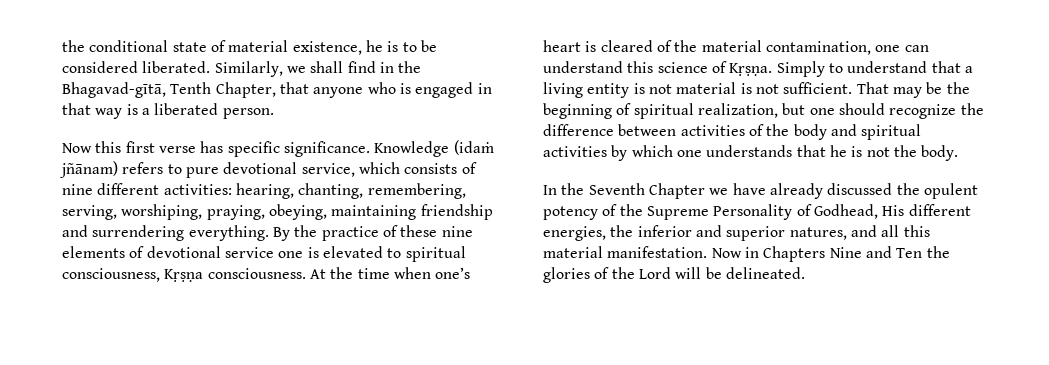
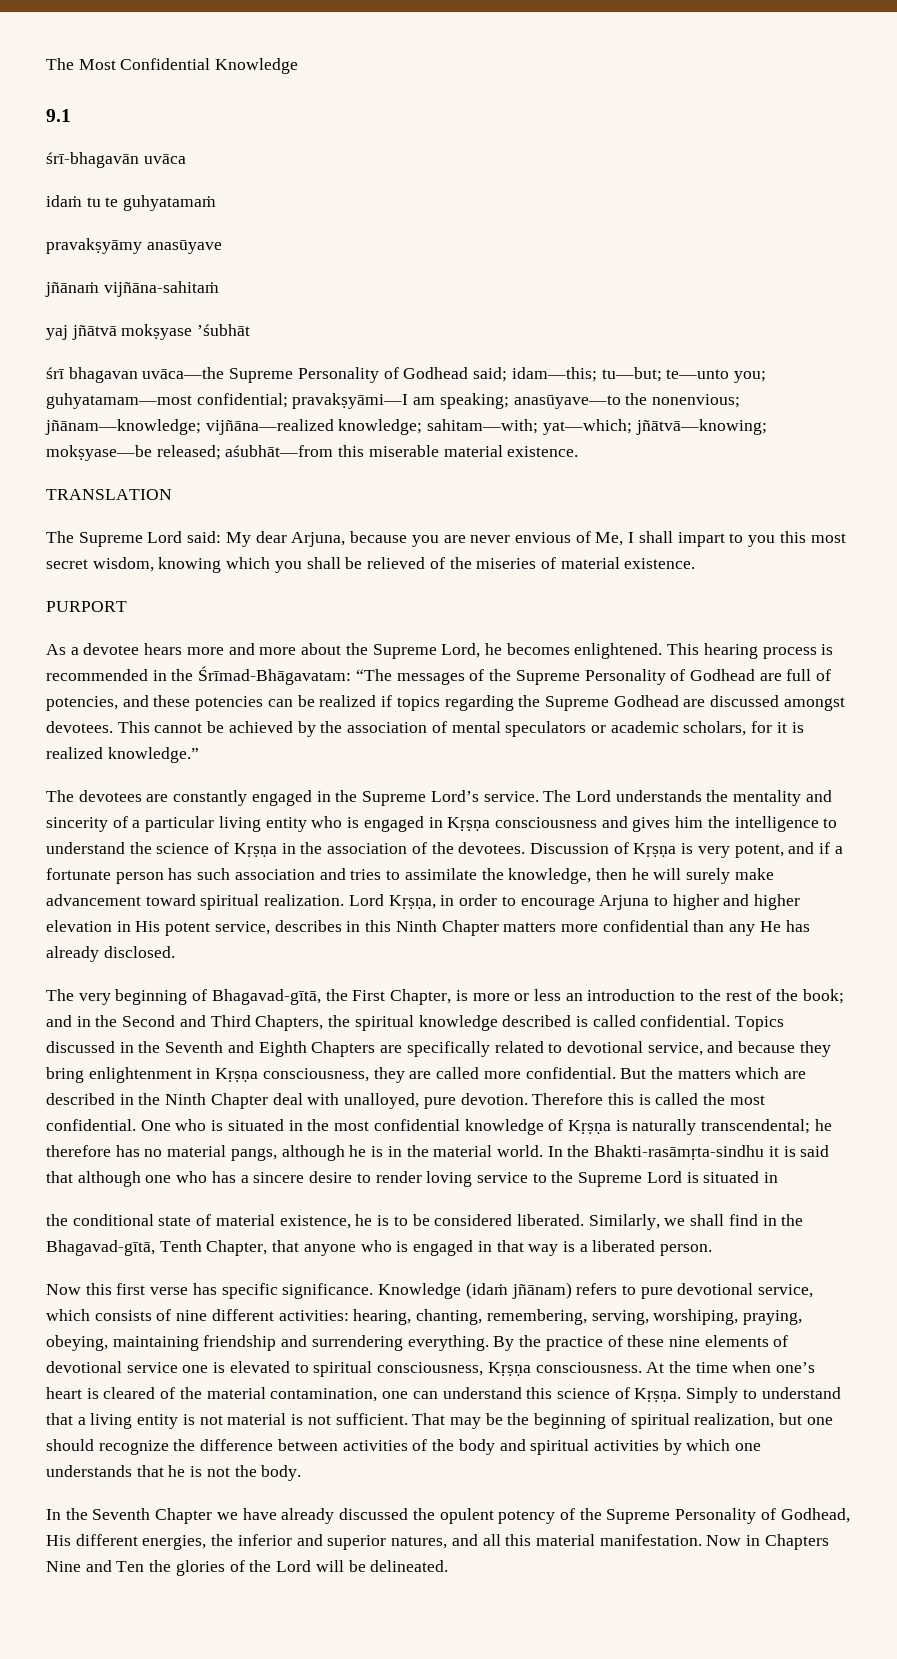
+ The Most Confidential Knowledge
+ 9.1
+ śrī-bhagavān uvāca
+ idaṁ tu te guhyatamaṁ
+ pravakṣyāmy anasūyave
+ jñānaṁ vijñāna-sahitaṁ
+ yaj jñātvā mokṣyase ’śubhāt
+ śrī bhagavan uvāca—the Supreme Personality of Godhead said; idam—this; tu—but; te—unto you; guhyatamam—most confidential; pravakṣyāmi—I am speaking; anasūyave—to the nonenvious; jñānam—knowledge; vijñāna—realized knowledge; sahitam—with; yat—which; jñātvā—knowing; mokṣyase—be released; aśubhāt—from this miserable material existence.
+ TRANSLATION
+ The Supreme Lord said: My dear Arjuna, because you are never envious of Me, I shall impart to you this most secret wisdom, knowing which you shall be relieved of the miseries of material existence.
+ PURPORT
+ As a devotee hears more and more about the Supreme Lord, he becomes enlightened. This hearing process is recommended in the Śrīmad-Bhāgavatam: “The messages of the Supreme Personality of Godhead are full of potencies, and these potencies can be realized if topics regarding the Supreme Godhead are discussed amongst devotees. This cannot be achieved by the association of mental speculators or academic scholars, for it is realized knowledge.”
+ The devotees are constantly engaged in the Supreme Lord’s service. The Lord understands the mentality and sincerity of a particular living entity who is engaged in Kṛṣṇa consciousness and gives him the intelligence to understand the science of Kṛṣṇa in the association of the devotees. Discussion of Kṛṣṇa is very potent, and if a fortunate person has such association and tries to assimilate the knowledge, then he will surely make advancement toward spiritual realization. Lord Kṛṣṇa, in order to encourage Arjuna to higher and higher elevation in His potent service, describes in this Ninth Chapter matters more confidential than any He has already disclosed.
+ The very beginning of Bhagavad-gītā, the First Chapter, is more or less an introduction to the rest of the book; and in the Second and Third Chapters, the spiritual knowledge described is called confidential. Topics discussed in the Seventh and Eighth Chapters are specifically related to devotional service, and because they bring enlightenment in Kṛṣṇa consciousness, they are called more confidential. But the matters which are described in the Ninth Chapter deal with unalloyed, pure devotion. Therefore this is called the most confidential. One who is situated in the most confidential knowledge of Kṛṣṇa is naturally transcendental; he therefore has no material pangs, although he is in the material world. In the Bhakti-rasāmṛta-sindhu it is said that although one who has a sincere desire to render loving service to the Supreme Lord is situated in

